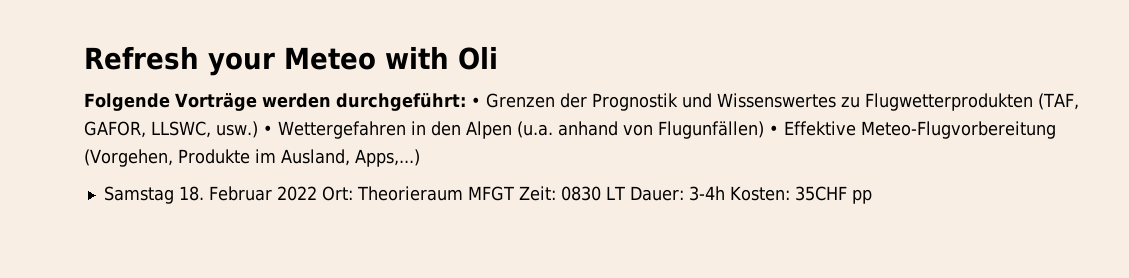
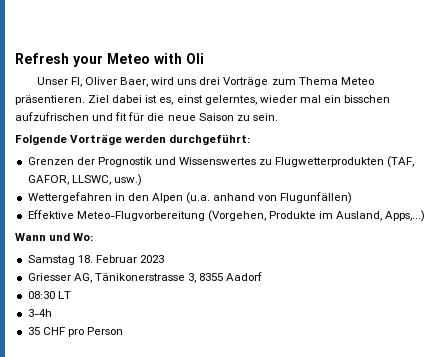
+ Unser FI, Oliver Baer, wird uns drei Vorträge zum Thema Meteo präsentieren. Ziel dabei ist es, einst gelerntes, wieder mal ein bisschen aufzufrischen und fit für die neue Saison zu sein.
- Folgende Vorträge werden durchgeführt: • Grenzen der Prognostik und Wissenswertes zu Flugwetterprodukten (TAF, GAFOR, LLSWC, usw.) • Wettergefahren in den Alpen (u.a. anhand von Flugunfällen) • Effektive Meteo-Flugvorbereitung (Vorgehen, Produkte im Ausland, Apps,...)
+ Folgende Vorträge werden durchgeführt:
+ Grenzen der Prognostik und Wissenswertes zu Flugwetterprodukten (TAF, GAFOR, LLSWC, usw.)
+ Wettergefahren in den Alpen (u.a. anhand von Flugunfällen)
+ Effektive Meteo-Flugvorbereitung (Vorgehen, Produkte im Ausland, Apps,...)
+ Wann und Wo:
- Samstag 18. Februar 2022 Ort: Theorieraum MFGT Zeit: 0830 LT Dauer: 3-4h Kosten: 35CHF pp
+ Samstag 18. Februar 2023
+ Griesser AG, Tänikonerstrasse 3, 8355 Aadorf
+ 08:30 LT
+ 3-4h
+ 35 CHF pro Person

